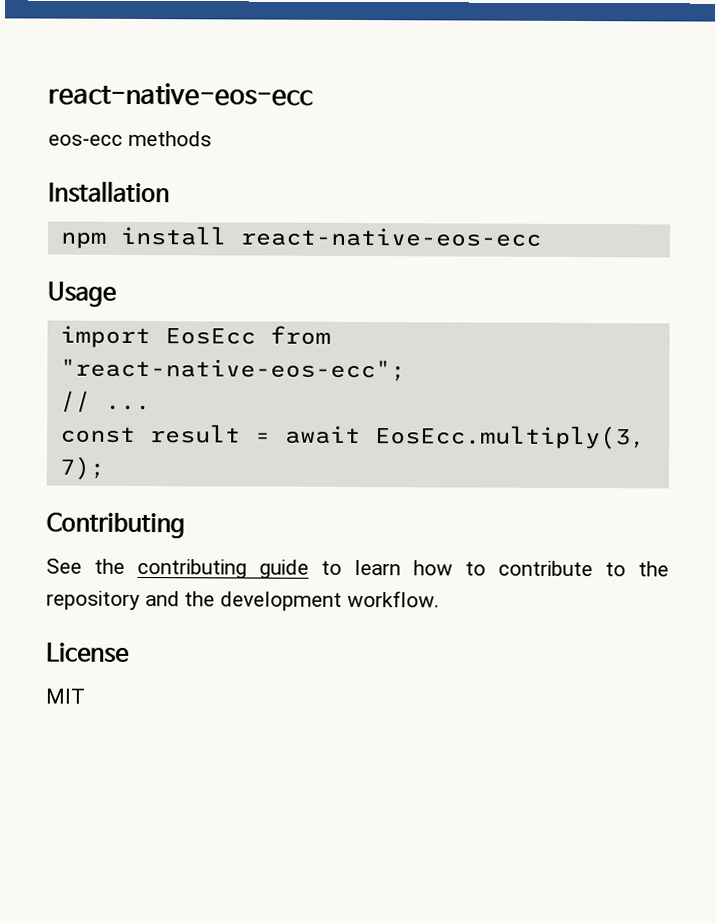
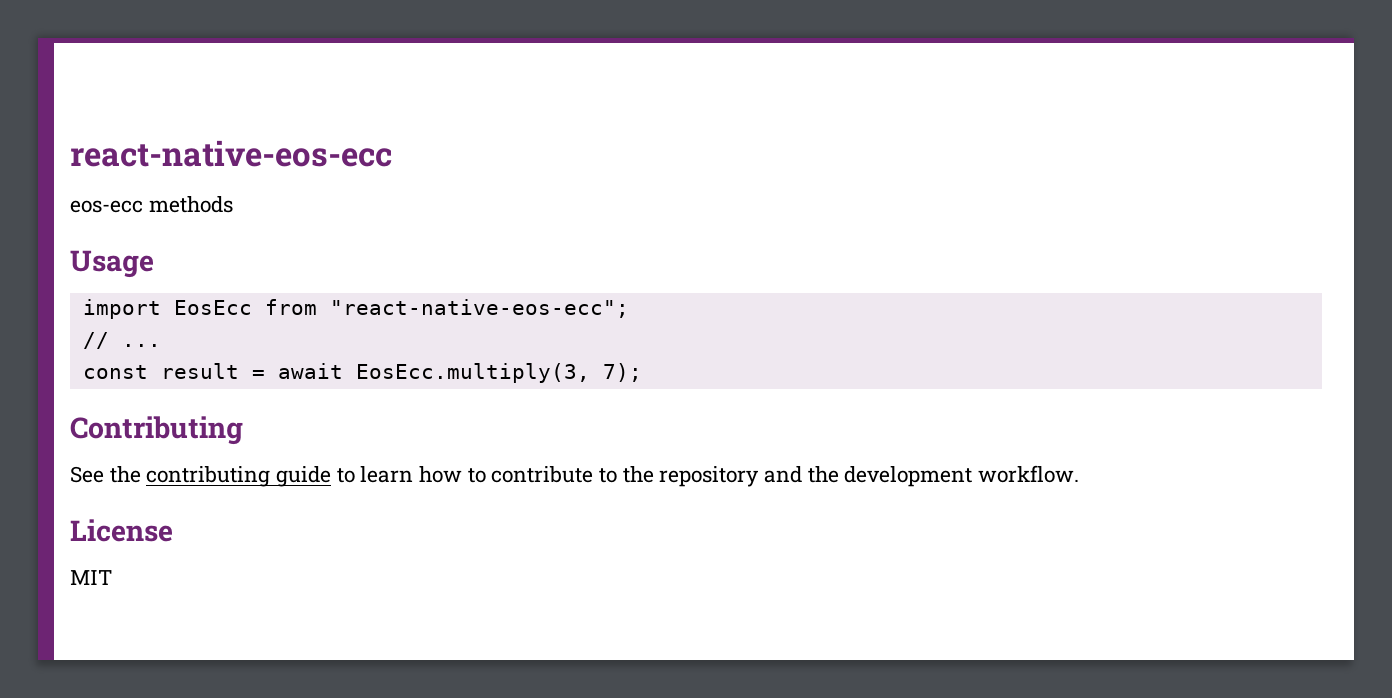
- Installation
- npm install react-native-eos-ecc

